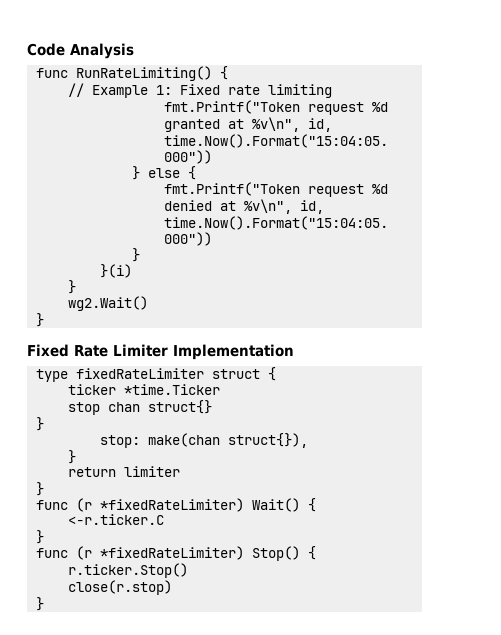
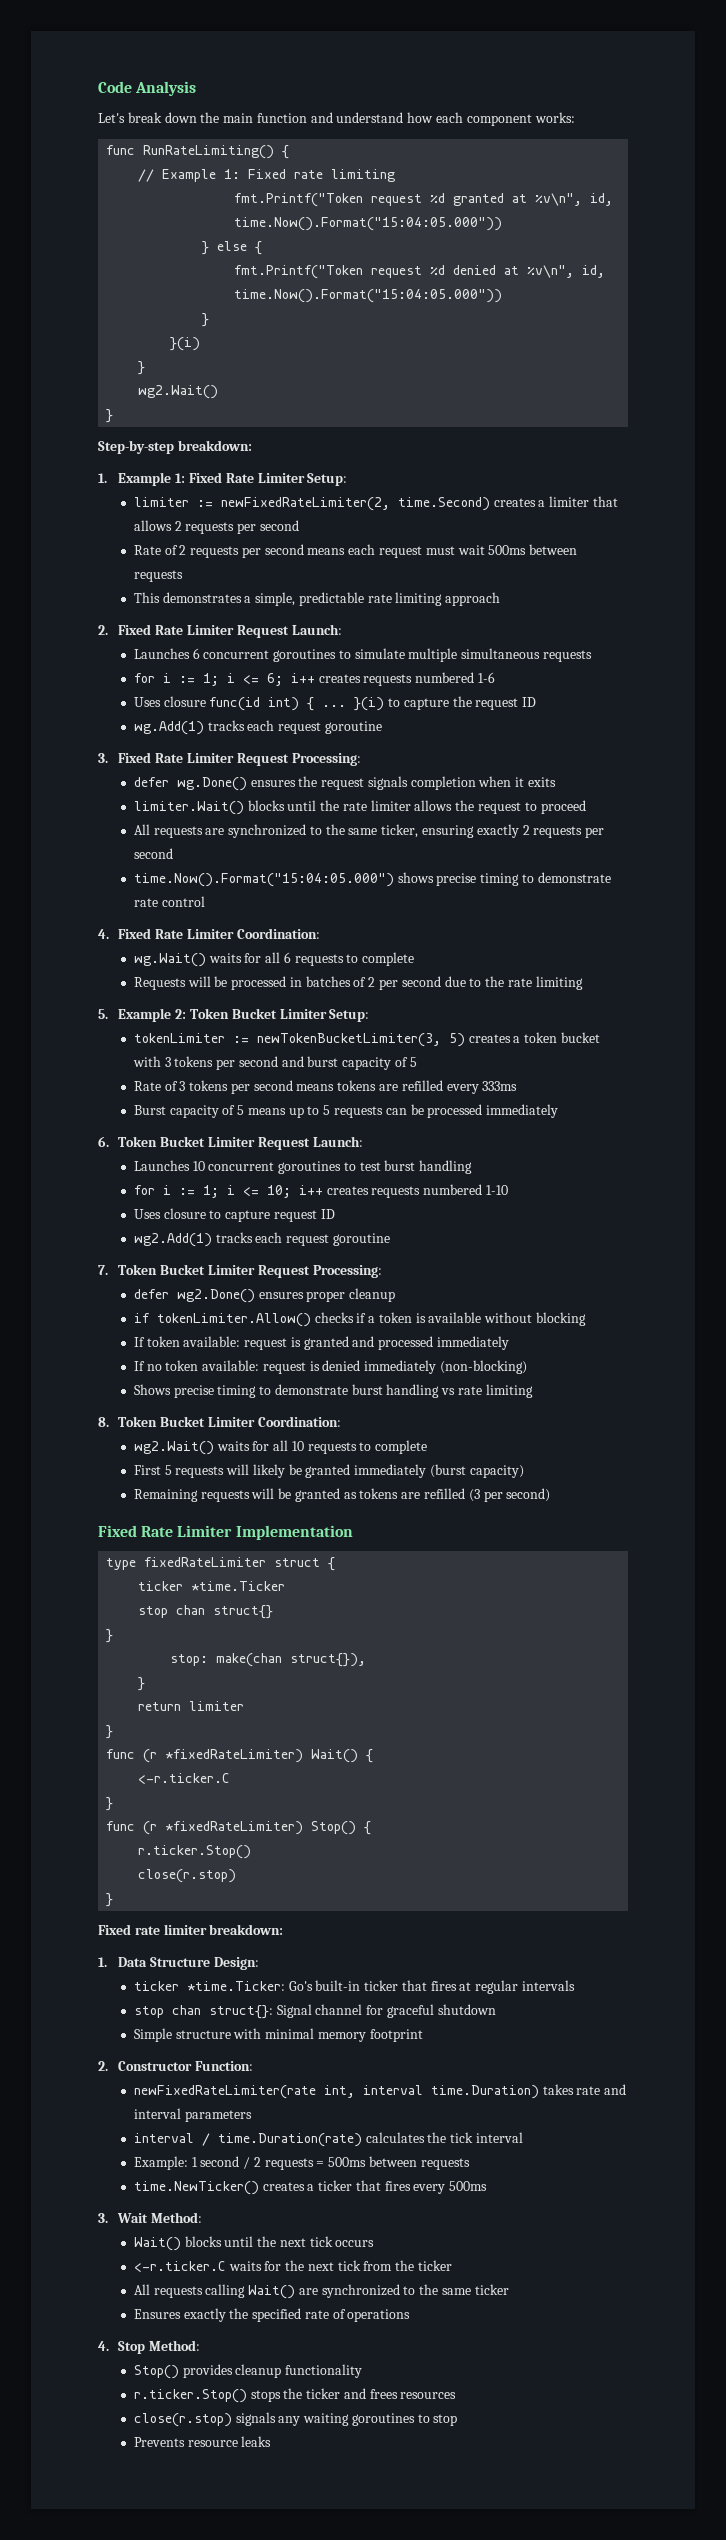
+ Let's break down the main function and understand how each component works:
+ Step-by-step breakdown:
+ 1. Example 1: Fixed Rate Limiter Setup:
+ limiter := newFixedRateLimiter(2, time.Second) creates a limiter that allows 2 requests per second
+ Rate of 2 requests per second means each request must wait 500ms between requests
+ This demonstrates a simple, predictable rate limiting approach
+ 2. Fixed Rate Limiter Request Launch:
+ Launches 6 concurrent goroutines to simulate multiple simultaneous requests
+ for i := 1; i <= 6; i++ creates requests numbered 1-6
+ Uses closure func(id int) { ... }(i) to capture the request ID
+ wg.Add(1) tracks each request goroutine
+ 3. Fixed Rate Limiter Request Processing:
+ defer wg.Done() ensures the request signals completion when it exits
+ limiter.Wait() blocks until the rate limiter allows the request to proceed
+ All requests are synchronized to the same ticker, ensuring exactly 2 requests per second
+ time.Now().Format("15:04:05.000") shows precise timing to demonstrate rate control
+ 4. Fixed Rate Limiter Coordination:
+ wg.Wait() waits for all 6 requests to complete
+ Requests will be processed in batches of 2 per second due to the rate limiting
+ 5. Example 2: Token Bucket Limiter Setup:
+ tokenLimiter := newTokenBucketLimiter(3, 5) creates a token bucket with 3 tokens per second and burst capacity of 5
+ Rate of 3 tokens per second means tokens are refilled every 333ms
+ Burst capacity of 5 means up to 5 requests can be processed immediately
+ 6. Token Bucket Limiter Request Launch:
+ Launches 10 concurrent goroutines to test burst handling
+ for i := 1; i <= 10; i++ creates requests numbered 1-10
+ Uses closure to capture request ID
+ wg2.Add(1) tracks each request goroutine
+ 7. Token Bucket Limiter Request Processing:
+ defer wg2.Done() ensures proper cleanup
+ if tokenLimiter.Allow() checks if a token is available without blocking
+ If token available: request is granted and processed immediately
+ If no token available: request is denied immediately (non-blocking)
+ Shows precise timing to demonstrate burst handling vs rate limiting
+ 8. Token Bucket Limiter Coordination:
+ wg2.Wait() waits for all 10 requests to complete
+ First 5 requests will likely be granted immediately (burst capacity)
+ Remaining requests will be granted as tokens are refilled (3 per second)
+ Fixed rate limiter breakdown:
+ 1. Data Structure Design:
+ ticker *time.Ticker: Go's built-in ticker that fires at regular intervals
+ stop chan struct{}: Signal channel for graceful shutdown
+ Simple structure with minimal memory footprint
+ 2. Constructor Function:
+ newFixedRateLimiter(rate int, interval time.Duration) takes rate and interval parameters
+ interval / time.Duration(rate) calculates the tick interval
+ Example: 1 second / 2 requests = 500ms between requests
+ time.NewTicker() creates a ticker that fires every 500ms
+ 3. Wait Method:
+ Wait() blocks until the next tick occurs
+ <-r.ticker.C waits for the next tick from the ticker
+ All requests calling Wait() are synchronized to the same ticker
+ Ensures exactly the specified rate of operations
+ 4. Stop Method:
+ Stop() provides cleanup functionality
+ r.ticker.Stop() stops the ticker and frees resources
+ close(r.stop) signals any waiting goroutines to stop
+ Prevents resource leaks

